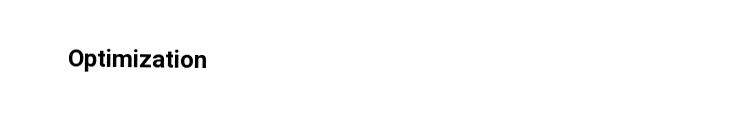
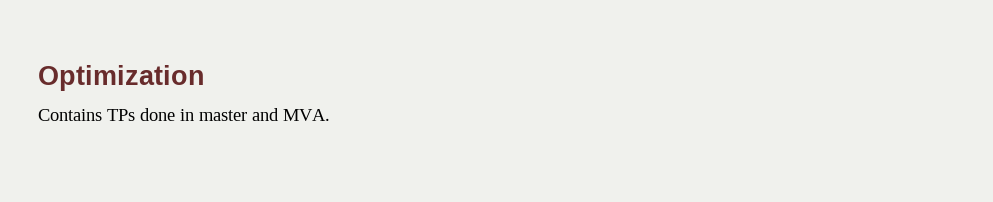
+ Contains TPs done in master and MVA.

